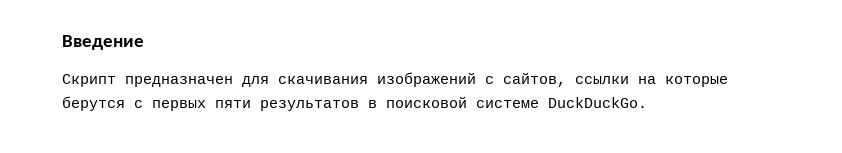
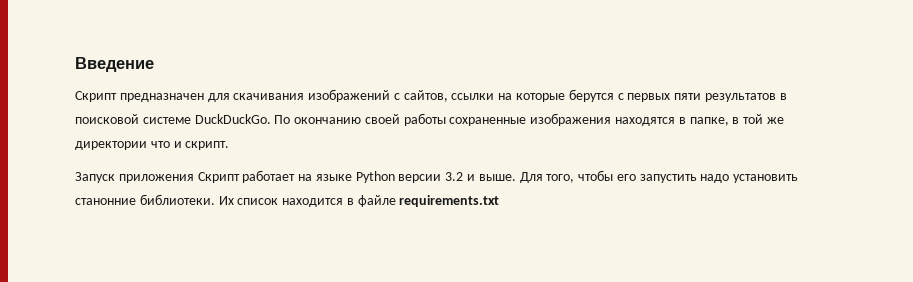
+ По окончанию своей работы сохраненные изображения находятся в папке, в той же директории что и скрипт.
+ Запуск приложения Скрипт работает на языке Python версии 3.2 и выше. Для того, чтобы его запустить надо установить станонние библиотеки. Их список находится в файле requirements.txt

